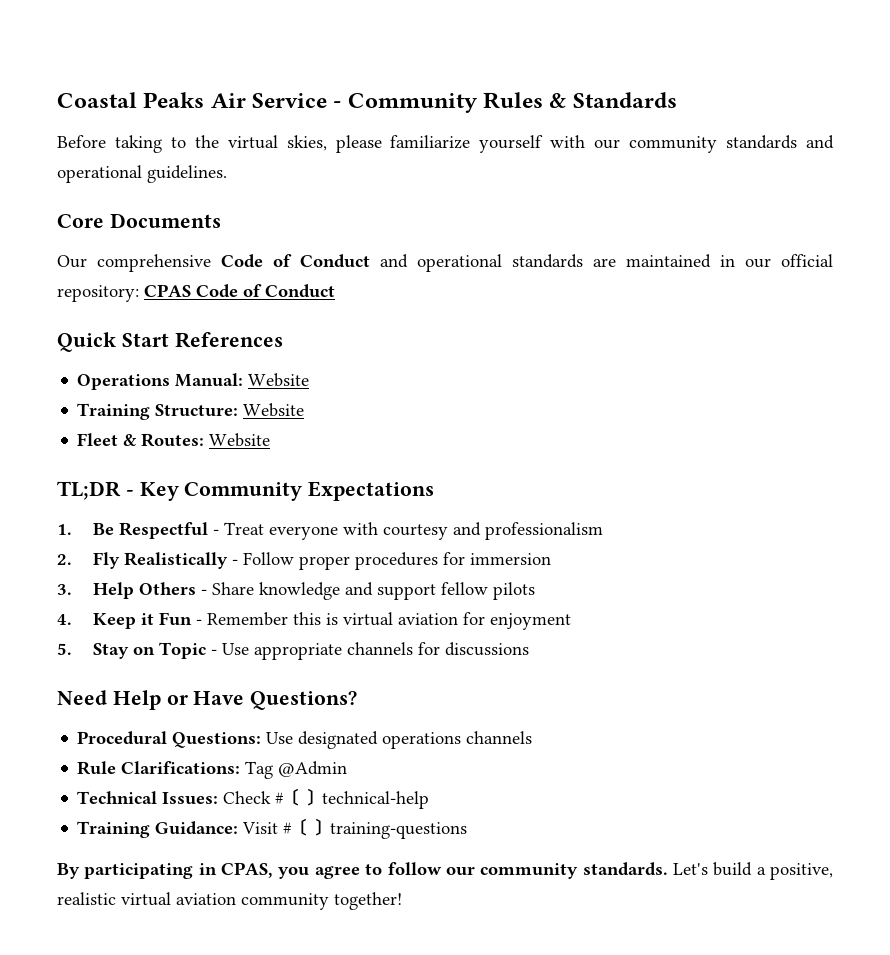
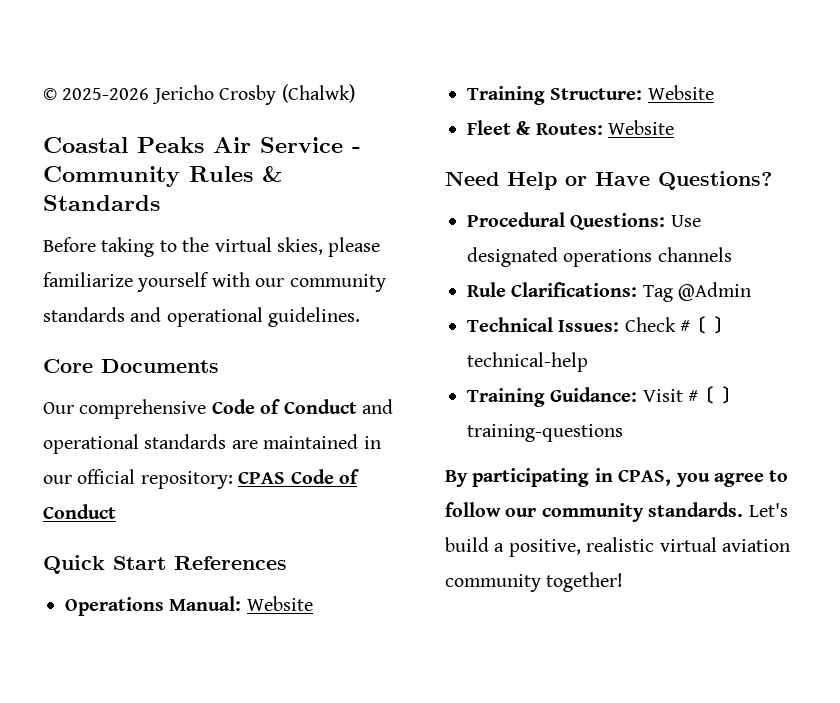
+ © 2025-2026 Jericho Crosby (Chalwk)
- TL;DR - Key Community Expectations
- 1. Be Respectful - Treat everyone with courtesy and professionalism
- 2. Fly Realistically - Follow proper procedures for immersion
- 3. Help Others - Share knowledge and support fellow pilots
- 4. Keep it Fun - Remember this is virtual aviation for enjoyment
- 5. Stay on Topic - Use appropriate channels for discussions

